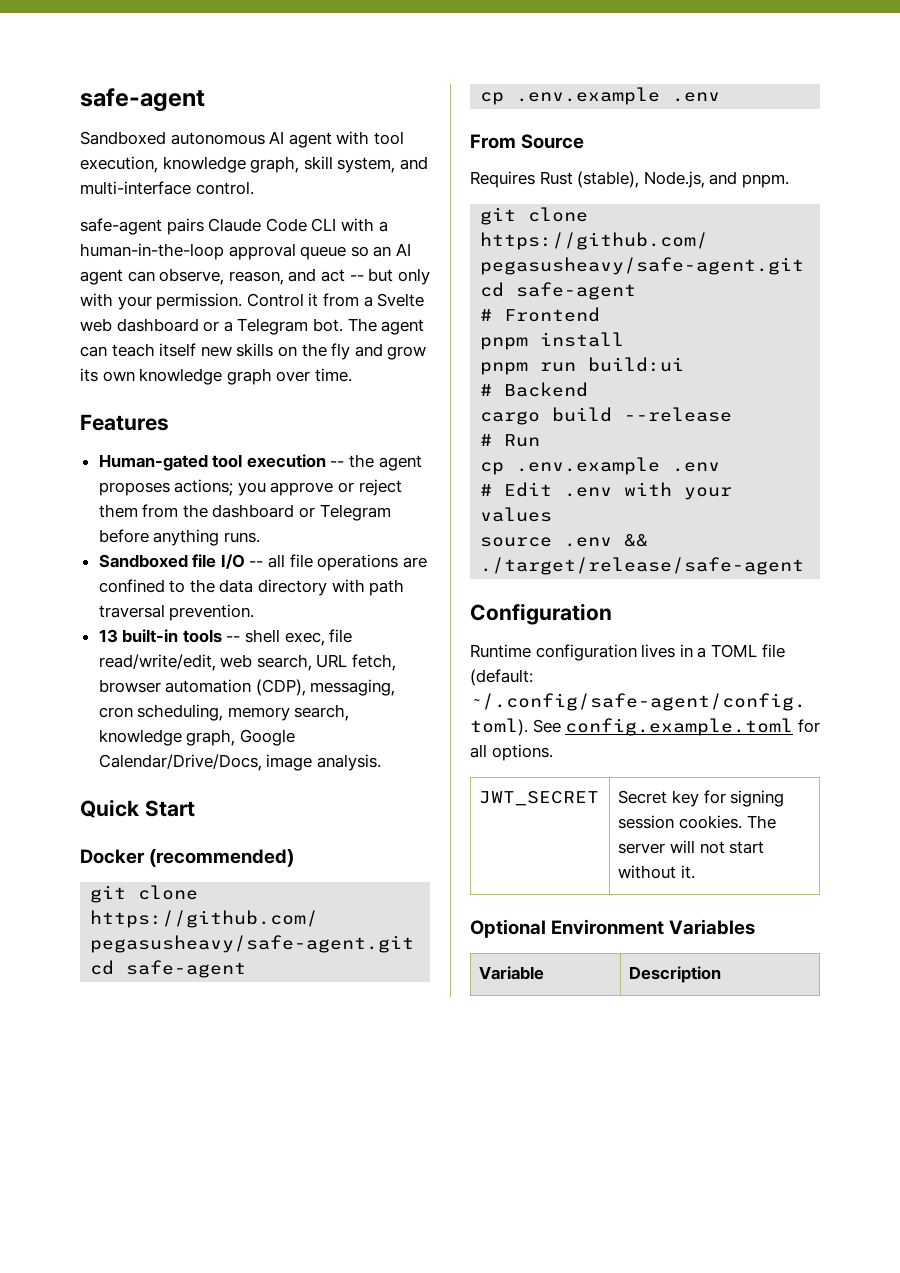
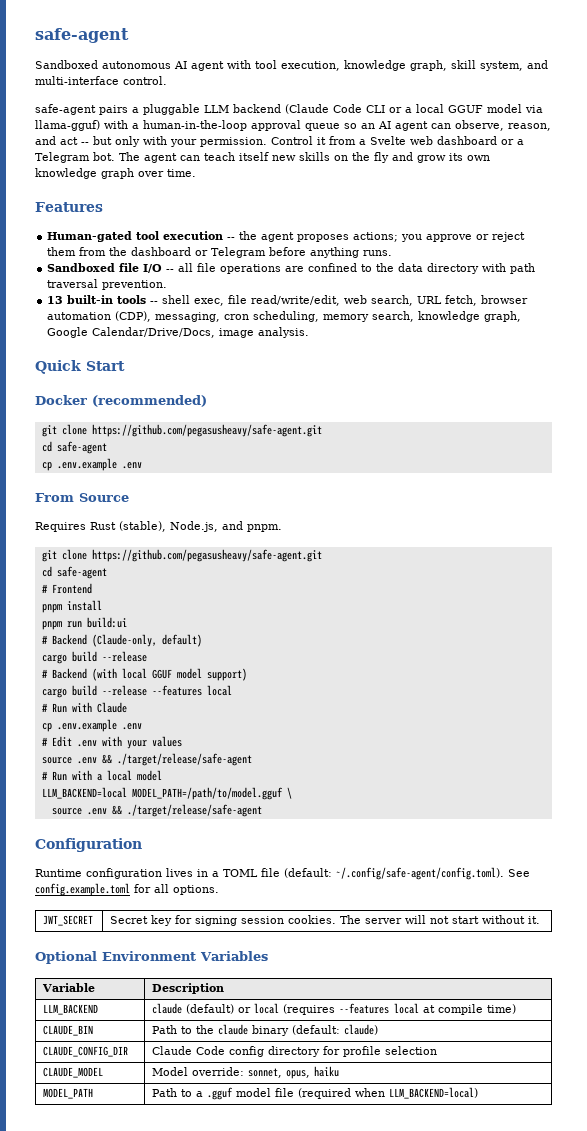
- safe-agent pairs Claude Code CLI with a human-in-the-loop approval queue so an AI agent can observe, reason, and act -- but only with your permission.
+ safe-agent pairs a pluggable LLM backend (Claude Code CLI or a local GGUF model via llama-gguf) with a human-in-the-loop approval queue so an AI agent can observe, reason, and act -- but only with your permission.
- # Backend
+ # Backend (Claude-only, default)
  cargo build --release
- # Run
+ # Backend (with local GGUF model support)
+ cargo build --release --features local
+ # Run with Claude
+ # Run with a local model
+ LLM_BACKEND=local MODEL_PATH=/path/to/model.gguf \
+ source .env && ./target/release/safe-agent
+ LLM_BACKEND | claude (default) or local (requires --features local at compile time)
+ CLAUDE_BIN | Path to the claude binary (default: claude)
+ CLAUDE_CONFIG_DIR | Claude Code config directory for profile selection
+ CLAUDE_MODEL | Model override: sonnet, opus, haiku
+ MODEL_PATH | Path to a .gguf model file (required when LLM_BACKEND=local)

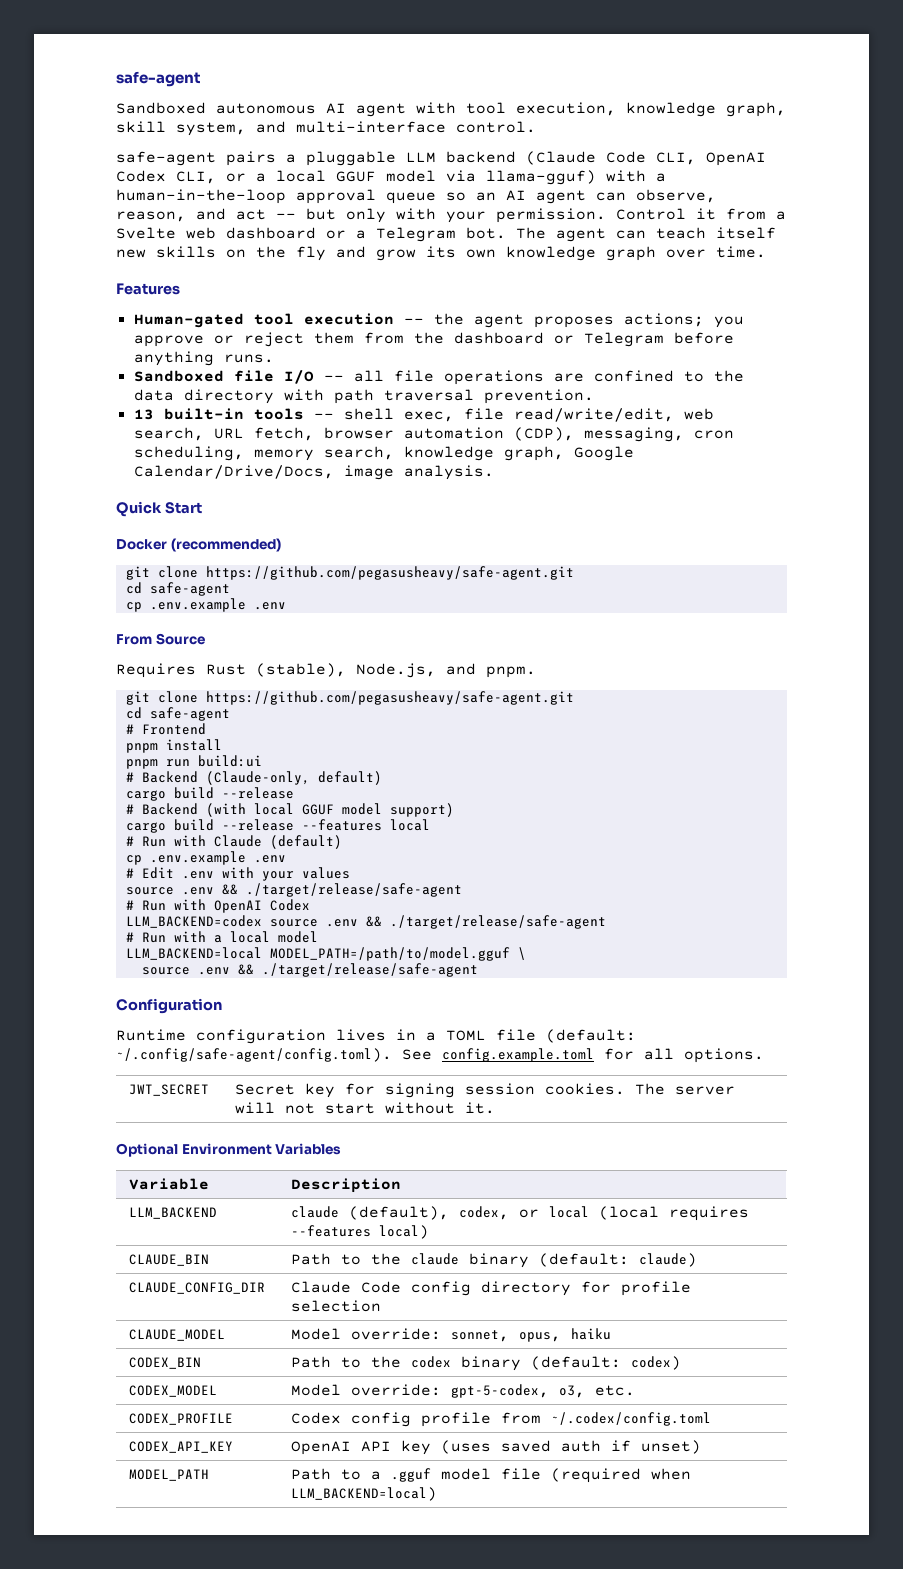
- safe-agent pairs a pluggable LLM backend (Claude Code CLI or a local GGUF model via llama-gguf) with a human-in-the-loop approval queue so an AI agent can observe, reason, and act -- but only with your permission.
+ safe-agent pairs a pluggable LLM backend (Claude Code CLI, OpenAI Codex CLI, or a local GGUF model via llama-gguf) with a human-in-the-loop approval queue so an AI agent can observe, reason, and act -- but only with your permission.
- # Run with Claude
+ # Run with Claude (default)
+ # Run with OpenAI Codex
+ LLM_BACKEND=codex source .env && ./target/release/safe-agent
- LLM_BACKEND | claude (default) or local (requires --features local at compile time)
+ LLM_BACKEND | claude (default), codex, or local (local requires --features local)
+ CODEX_BIN | Path to the codex binary (default: codex)
+ CODEX_MODEL | Model override: gpt-5-codex, o3, etc.
+ CODEX_PROFILE | Codex config profile from ~/.codex/config.toml
+ CODEX_API_KEY | OpenAI API key (uses saved auth if unset)

